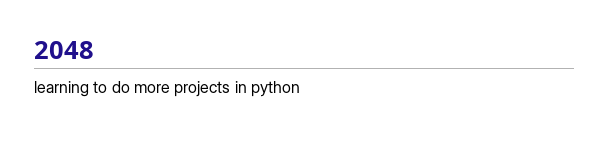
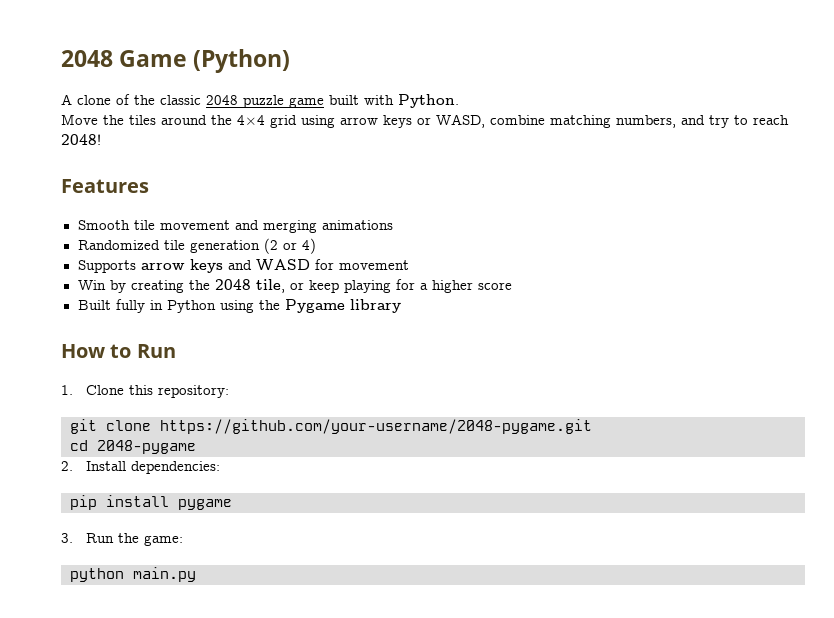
- 2048
- learning to do more projects in python
+ 2048 Game (Python)
+ A clone of the classic 2048 puzzle game built with Python.
+ Move the tiles around the 4×4 grid using arrow keys or WASD, combine matching numbers, and try to reach 2048!
+ Features
+ Smooth tile movement and merging animations
+ Randomized tile generation (2 or 4)
+ Supports arrow keys and WASD for movement
+ Win by creating the 2048 tile, or keep playing for a higher score
+ Built fully in Python using the Pygame library
+ How to Run
+ 1. Clone this repository:
+ git clone https://github.com/your-username/2048-pygame.git
+ cd 2048-pygame
+ 2. Install dependencies:
+ pip install pygame
+ 3. Run the game:
+ python main.py

